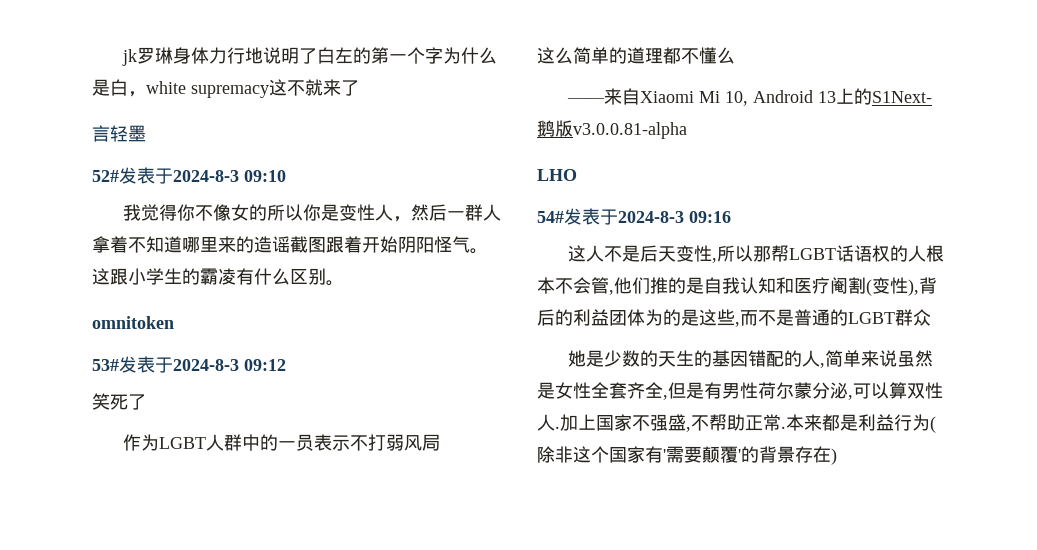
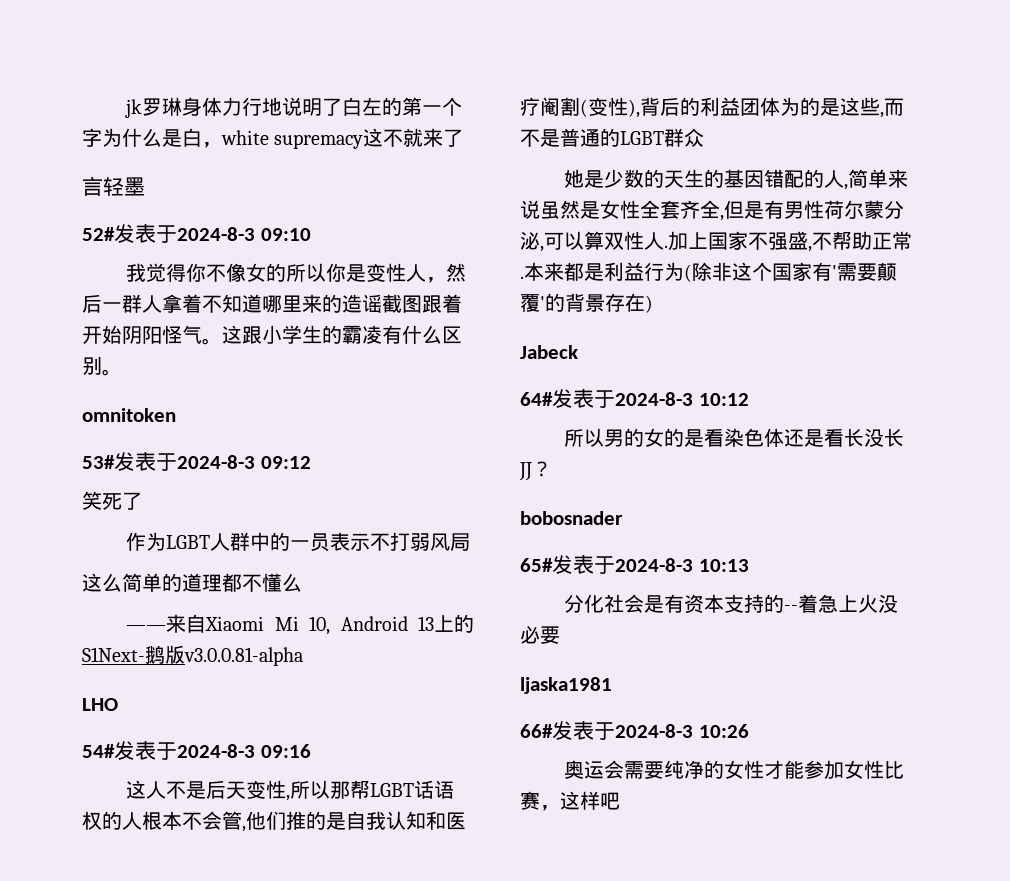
+ Jabeck
+ 64#发表于2024-8-3 10:12
+ 所以男的女的是看染色体还是看长没长JJ？
+ bobosnader
+ 65#发表于2024-8-3 10:13
+ 分化社会是有资本支持的--着急上火没必要
+ ljaska1981
+ 66#发表于2024-8-3 10:26
+ 奥运会需要纯净的女性才能参加女性比赛，这样吧

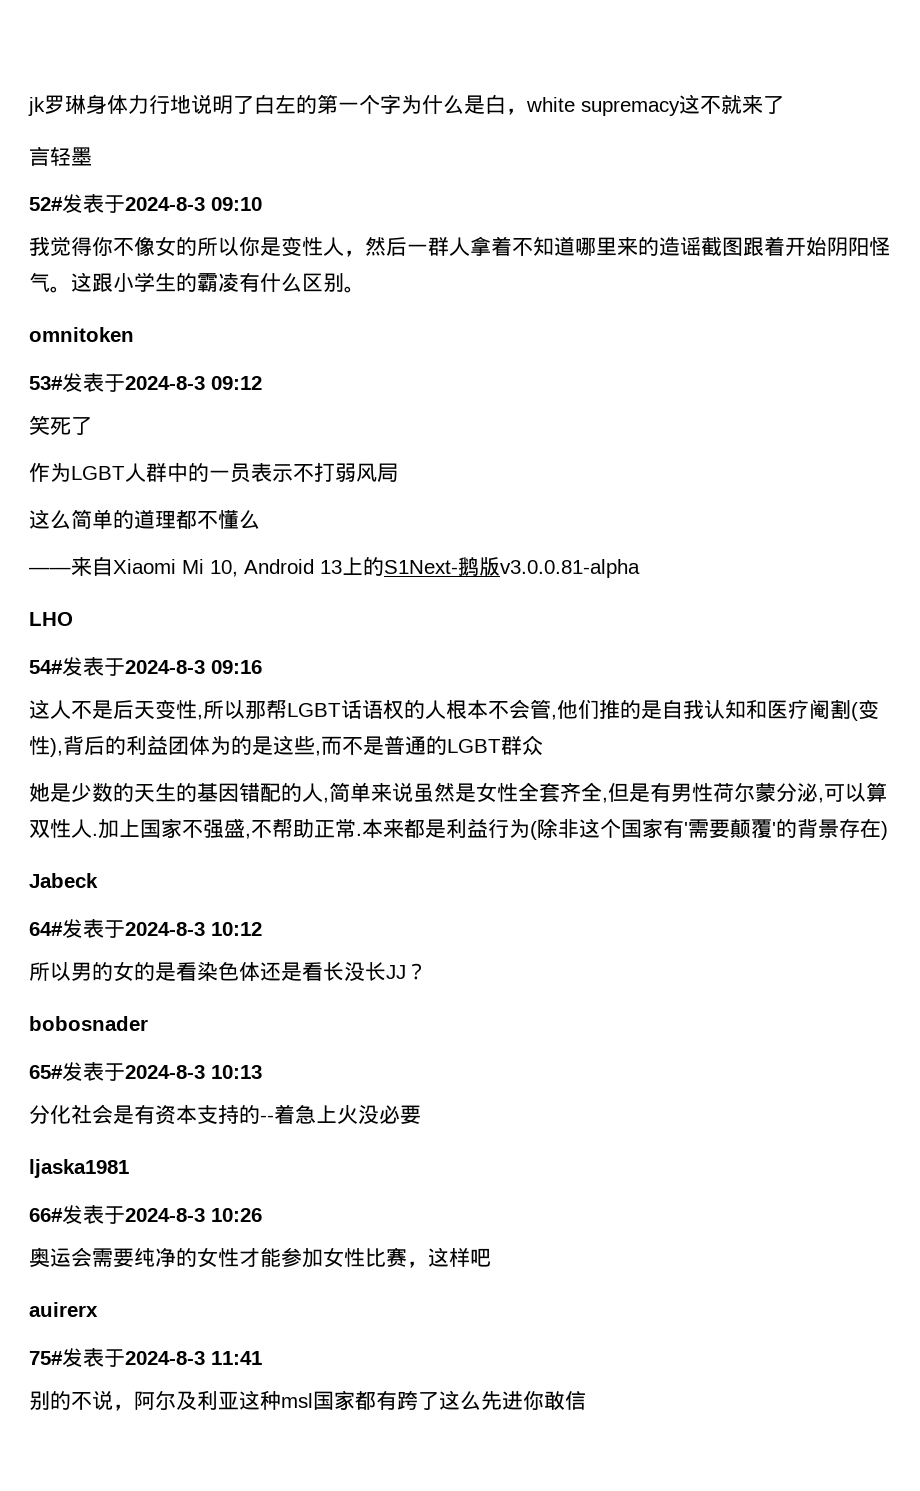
+ auirerx
+ 75#发表于2024-8-3 11:41
+ 别的不说，阿尔及利亚这种msl国家都有跨了这么先进你敢信

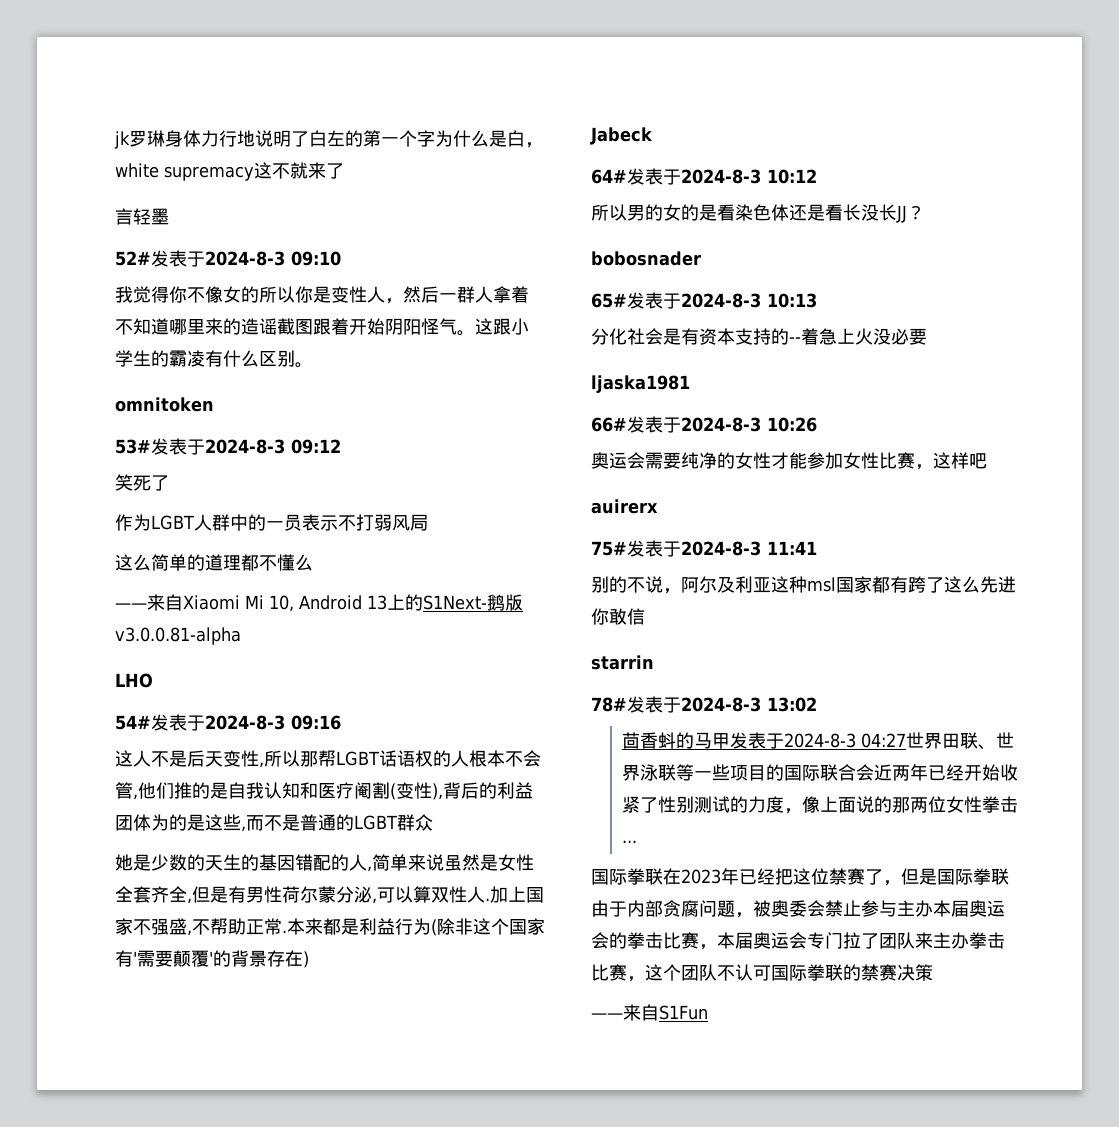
+ starrin
+ 78#发表于2024-8-3 13:02
+ 茴香蚪的马甲发表于2024-8-3 04:27世界田联、世界泳联等一些项目的国际联合会近两年已经开始收紧了性别测试的力度，像上面说的那两位女性拳击...
+ 国际拳联在2023年已经把这位禁赛了，但是国际拳联由于内部贪腐问题，被奥委会禁止参与主办本届奥运会的拳击比赛，本届奥运会专门拉了团队来主办拳击比赛，这个团队不认可国际拳联的禁赛决策
+ ——来自S1Fun

